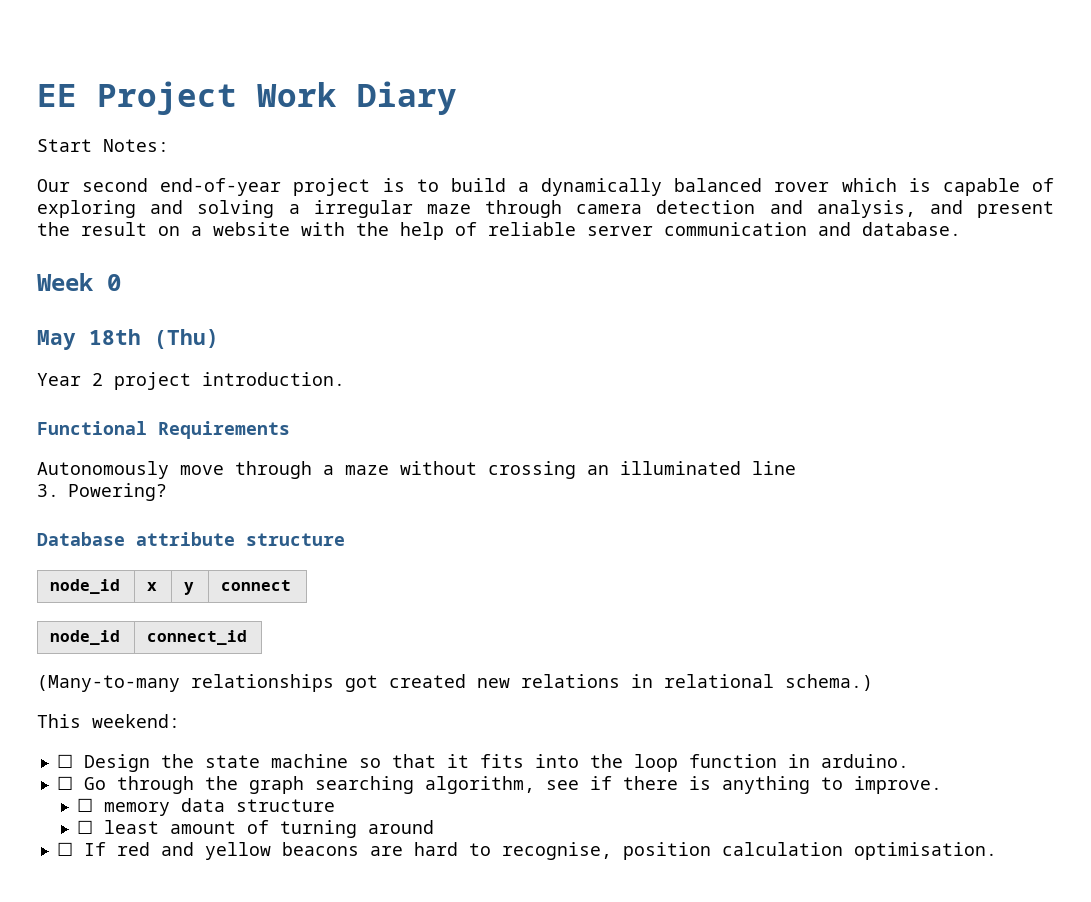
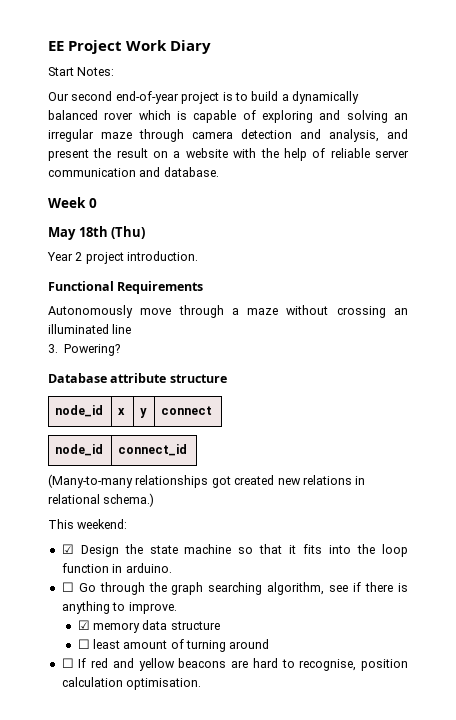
- Our second end-of-year project is to build a dynamically balanced rover which is capable of exploring and solving a irregular maze through camera detection and analysis, and present the result on a website with the help of reliable server communication and database.
+ Our second end-of-year project is to build a dynamically balanced rover which is capable of exploring and solving an irregular maze through camera detection and analysis, and present the result on a website with the help of reliable server communication and database.
- ☐ Design the state machine so that it fits into the loop function in arduino.
+ ☑ Design the state machine so that it fits into the loop function in arduino.
- ☐ memory data structure
+ ☑ memory data structure

